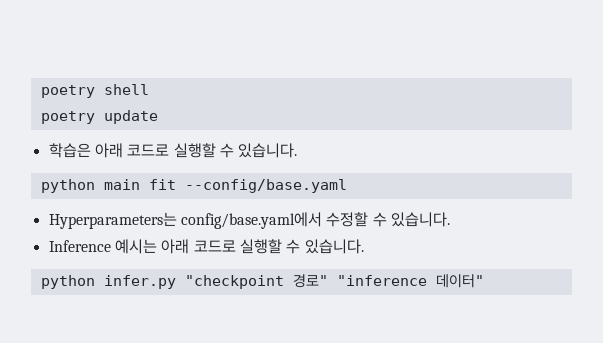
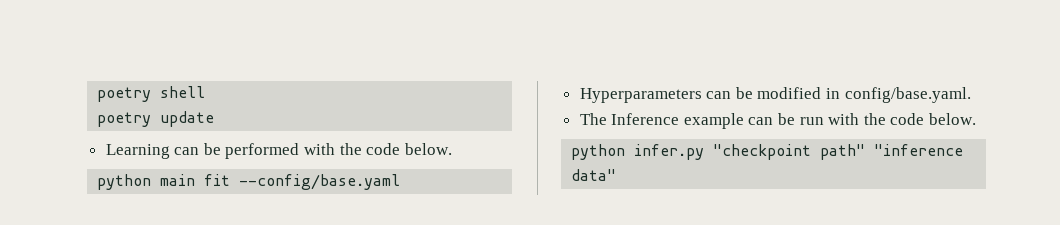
- 학습은 아래 코드로 실행할 수 있습니다.
+ Learning can be performed with the code below.
  python main fit --config/base.yaml
- Hyperparameters는 config/base.yaml에서 수정할 수 있습니다.
- Inference 예시는 아래 코드로 실행할 수 있습니다.
+ Hyperparameters can be modified in config/base.yaml.
+ The Inference example can be run with the code below.
- python infer.py "checkpoint 경로" "inference 데이터"
+ python infer.py "checkpoint path" "inference data"

